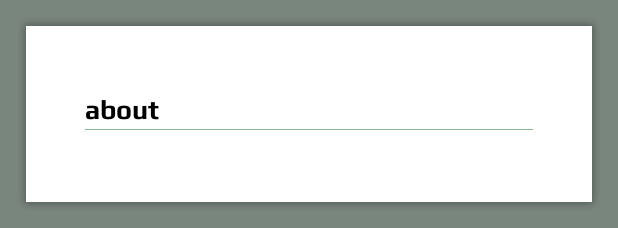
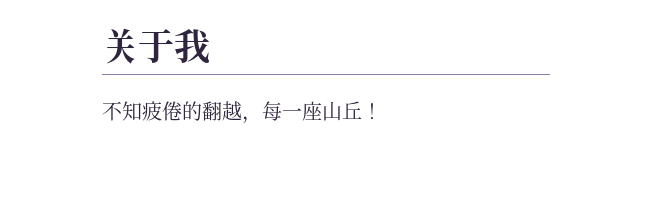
- about
+ 关于我
+ 不知疲倦的翻越，每一座山丘！

